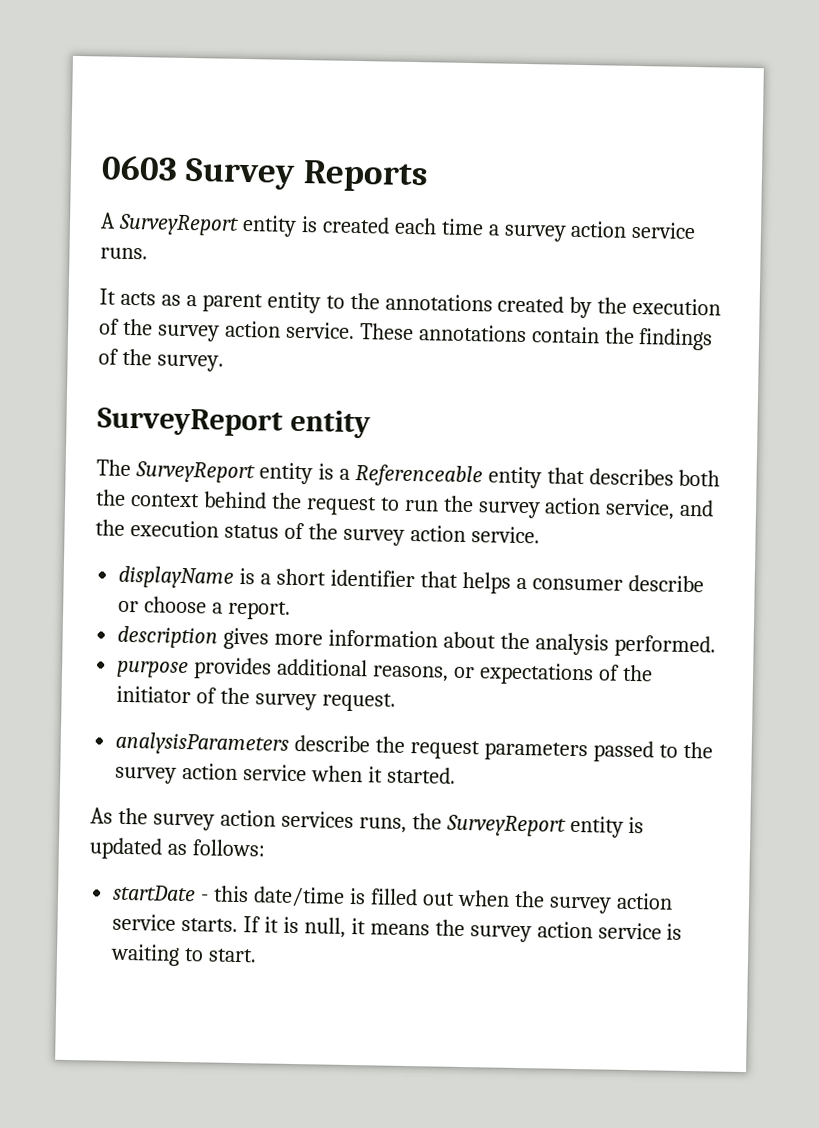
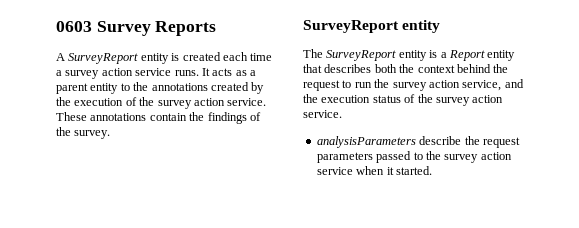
- A SurveyReport entity is created each time a survey action service runs.
- It acts as a parent entity to the annotations created by the execution of the survey action service.
+ A SurveyReport entity is created each time a survey action service runs. It acts as a parent entity to the annotations created by the execution of the survey action service.
- The SurveyReport entity is a Referenceable entity that describes both the context behind the request to run the survey action service, and the execution status of the survey action service.
+ The SurveyReport entity is a Report entity that describes both the context behind the request to run the survey action service, and the execution status of the survey action service.
- displayName is a short identifier that helps a consumer describe or choose a report.
- description gives more information about the analysis performed.
- purpose provides additional reasons, or expectations of the initiator of the survey request.
- As the survey action services runs, the SurveyReport entity is updated as follows:
- startDate - this date/time is filled out when the survey action service starts. If it is null, it means the survey action service is waiting to start.

